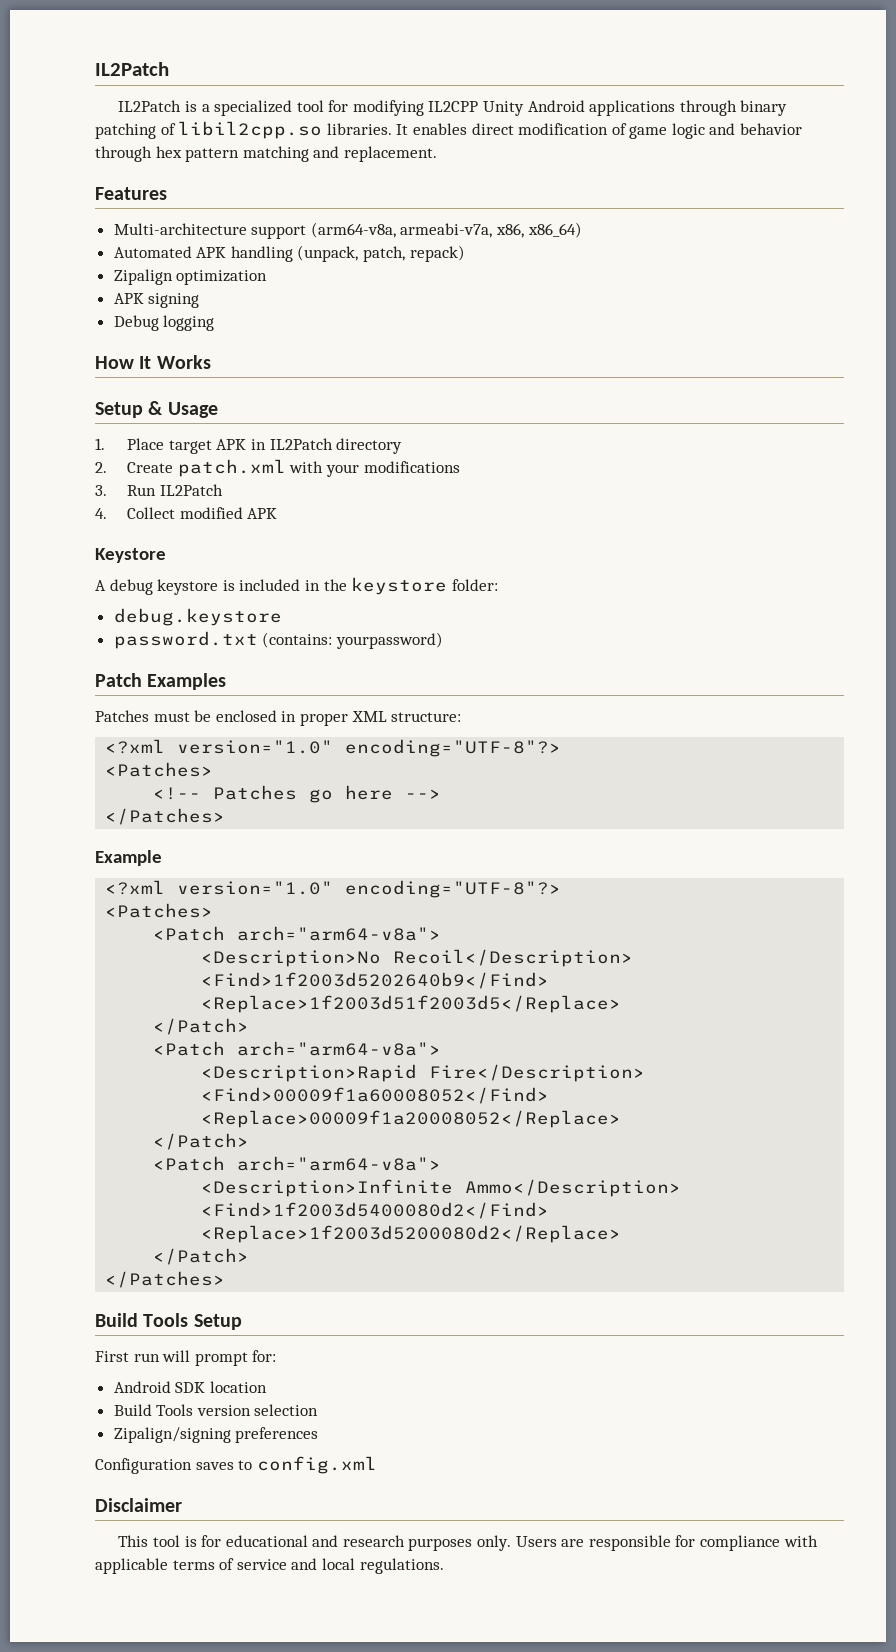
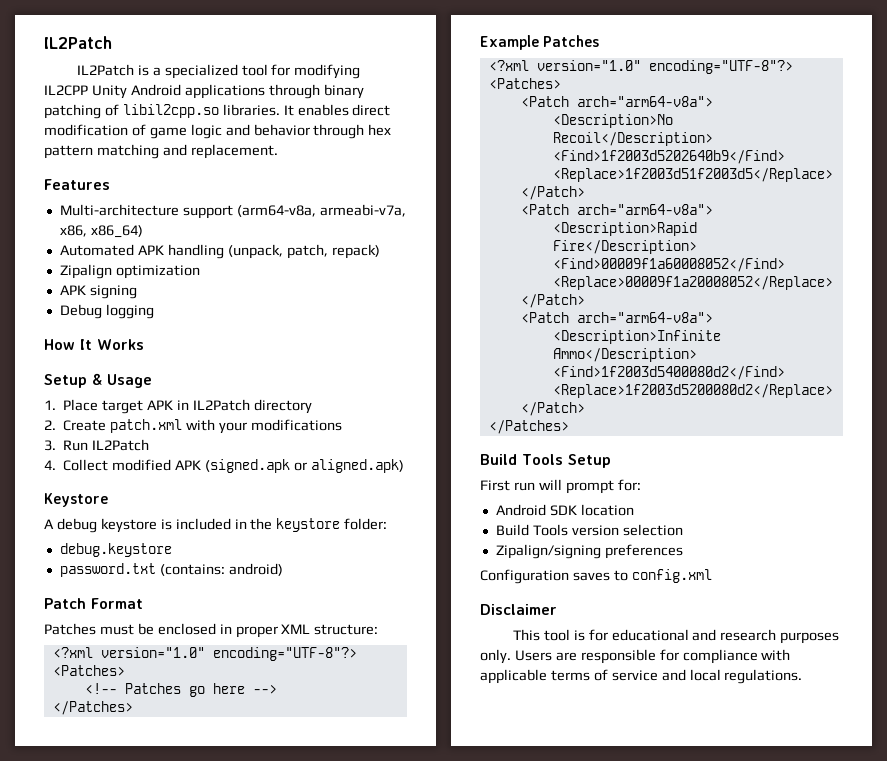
- 4. Collect modified APK
+ 4. Collect modified APK (signed.apk or aligned.apk)
- password.txt (contains: yourpassword)
+ password.txt (contains: android)
- Patch Examples
+ Patch Format
- Example
+ Example Patches

